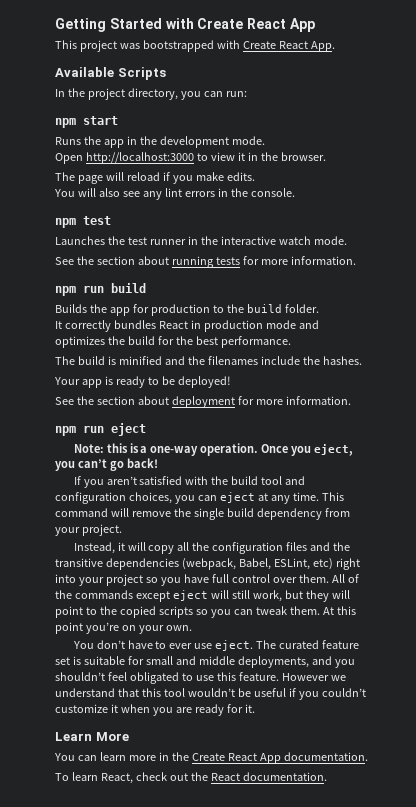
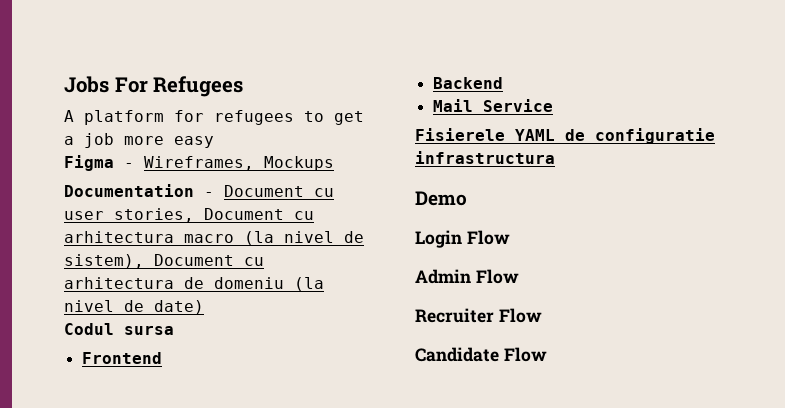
- Getting Started with Create React App
- This project was bootstrapped with Create React App.
- Available Scripts
- In the project directory, you can run:
- npm start
- Runs the app in the development mode.
- Open http://localhost:3000 to view it in the browser.
- The page will reload if you make edits.
- You will also see any lint errors in the console.
- npm test
- Launches the test runner in the interactive watch mode.
- See the section about running tests for more information.
- npm run build
- Builds the app for production to the build folder.
- It correctly bundles React in production mode and optimizes the build for the best performance.
- The build is minified and the filenames include the hashes.
- Your app is ready to be deployed!
- See the section about deployment for more information.
- npm run eject
- Note: this is a one-way operation. Once you eject, you can’t go back!
- If you aren’t satisfied with the build tool and configuration choices, you can eject at any time. This command will remove the single build dependency from your project.
- Instead, it will copy all the configuration files and the transitive dependencies (webpack, Babel, ESLint, etc) right into your project so you have full control over them. All of the commands except eject will still work, but they will point to the copied scripts so you can tweak them. At this point you’re on your own.
- You don’t have to ever use eject. The curated feature set is suitable for small and middle deployments, and you shouldn’t feel obligated to use this feature. However we understand that this tool wouldn’t be useful if you couldn’t customize it when you are ready for it.
- Learn More
- You can learn more in the Create React App documentation.
- To learn React, check out the React documentation.
+ Jobs For Refugees
+ A platform for refugees to get a job more easy
+ Figma - Wireframes, Mockups
+ Documentation - Document cu user stories, Document cu arhitectura macro (la nivel de sistem), Document cu arhitectura de domeniu (la nivel de date)
+ Codul sursa
+ Frontend
+ Backend
+ Mail Service
+ Fisierele YAML de configuratie infrastructura
+ Demo
+ Login Flow
+ Admin Flow
+ Recruiter Flow
+ Candidate Flow

